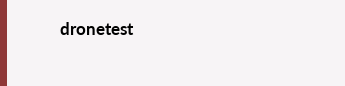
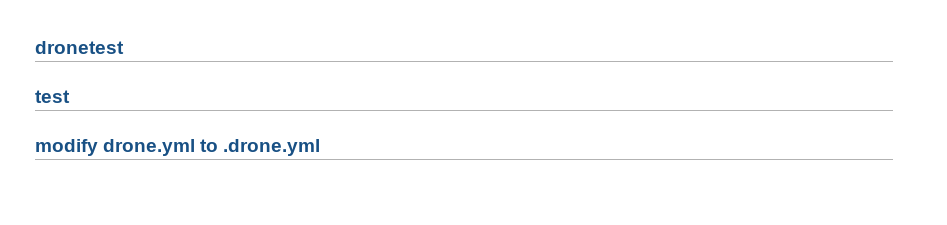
+ test
+ modify drone.yml to .drone.yml

